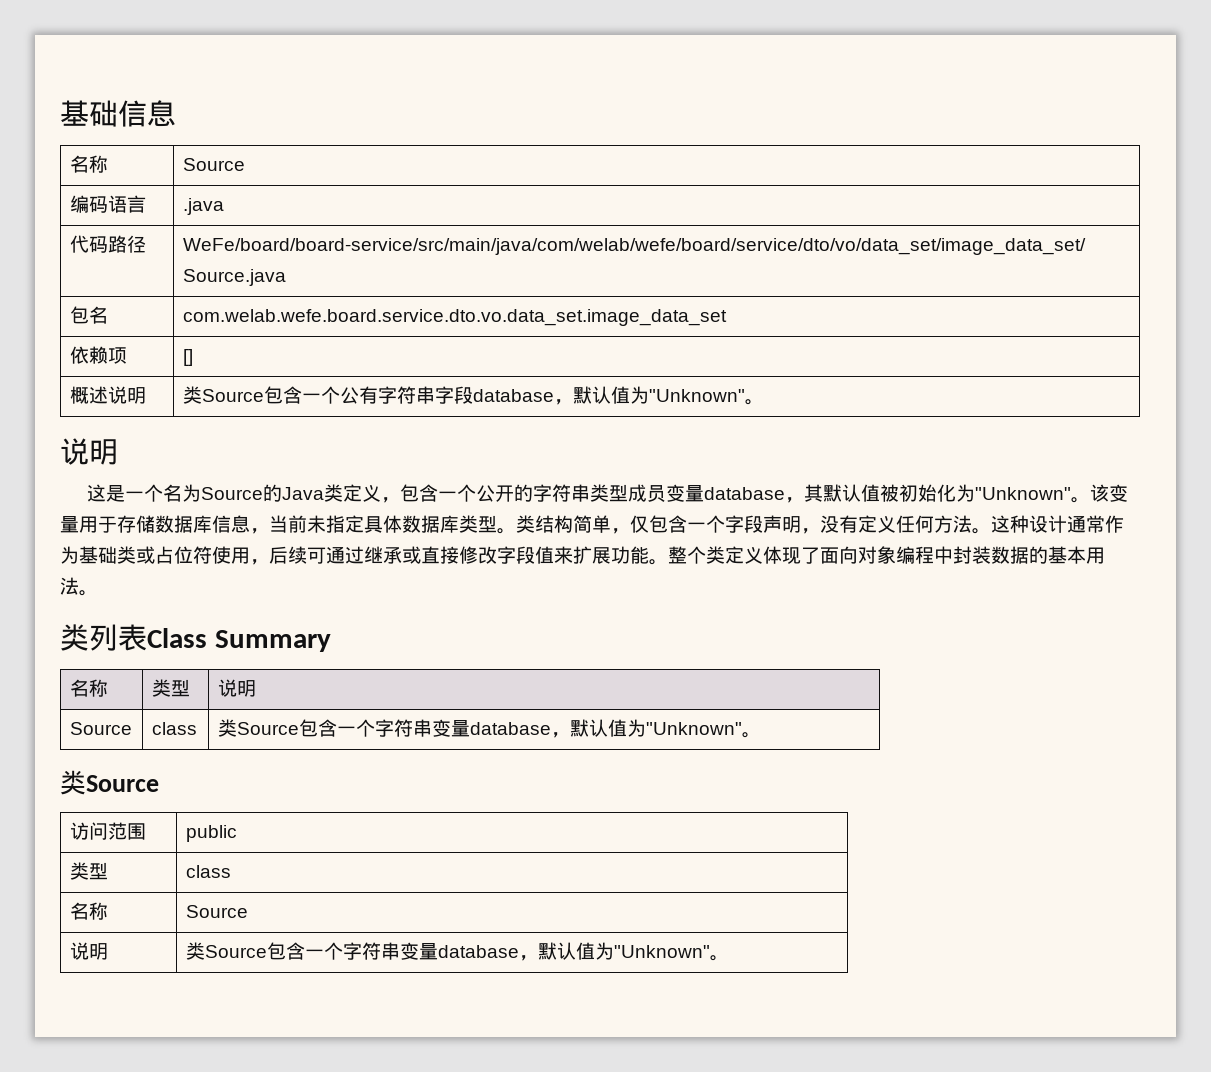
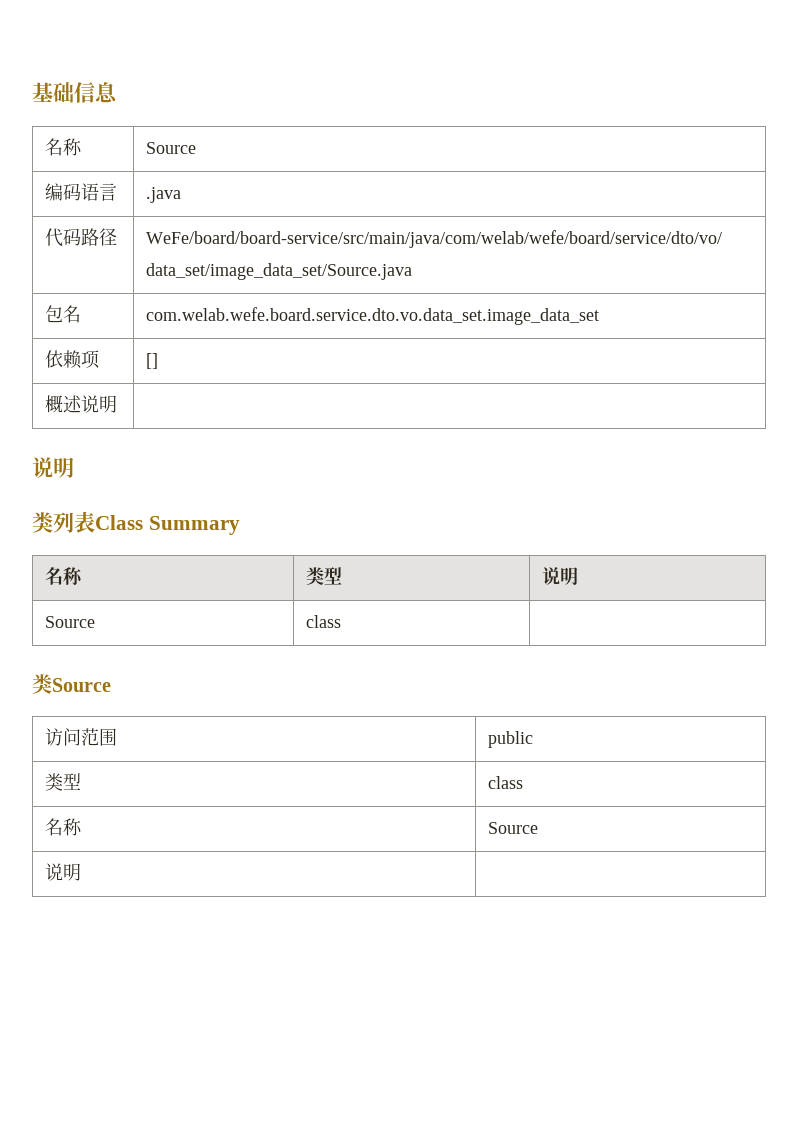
- 概述说明 | 类Source包含一个公有字符串字段database，默认值为"Unknown"。
+ 概述说明 |
  说明
- 这是一个名为Source的Java类定义，包含一个公开的字符串类型成员变量database，其默认值被初始化为"Unknown"。该变量用于存储数据库信息，当前未指定具体数据库类型。类结构简单，仅包含一个字段声明，没有定义任何方法。这种设计通常作为基础类或占位符使用，后续可通过继承或直接修改字段值来扩展功能。整个类定义体现了面向对象编程中封装数据的基本用法。
- Source | class | 类Source包含一个字符串变量database，默认值为"Unknown"。
+ Source | class |
  类型 | class
  名称 | Source
- 说明 | 类Source包含一个字符串变量database，默认值为"Unknown"。
+ 说明 |

